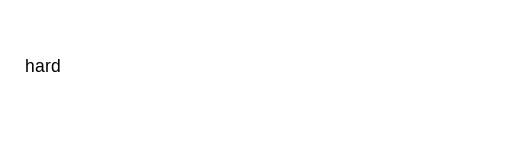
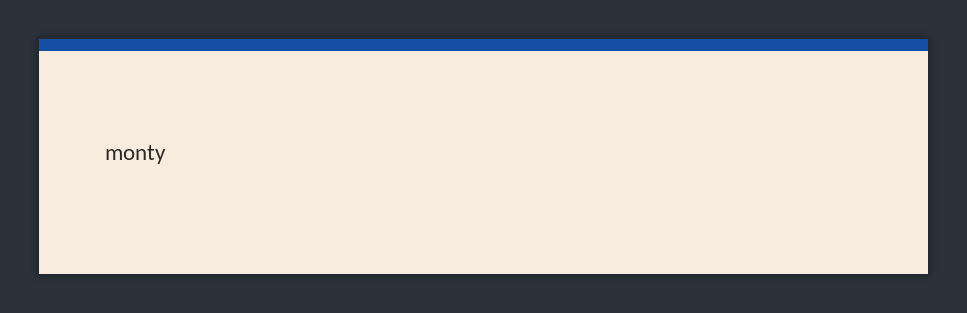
- hard
+ monty

